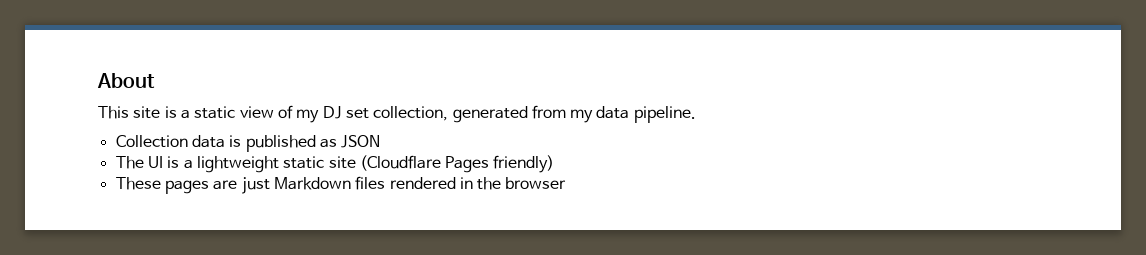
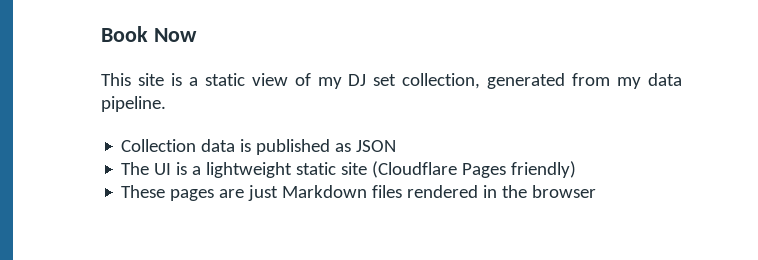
- About
+ Book Now

